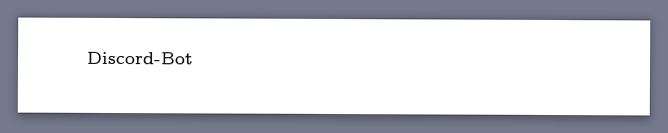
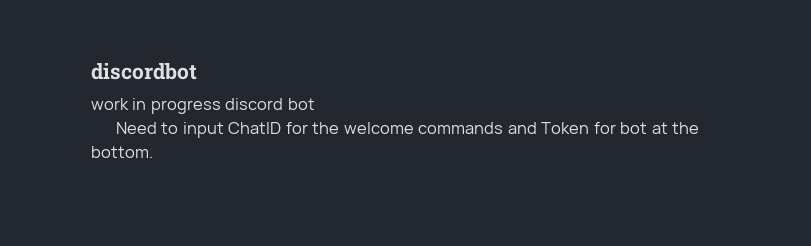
- Discord-Bot
+ discordbot
+ work in progress discord bot
+ Need to input ChatID for the welcome commands and Token for bot at the bottom.

